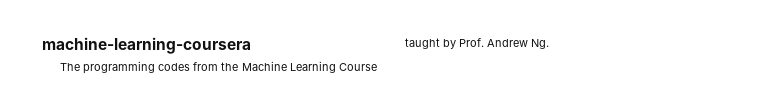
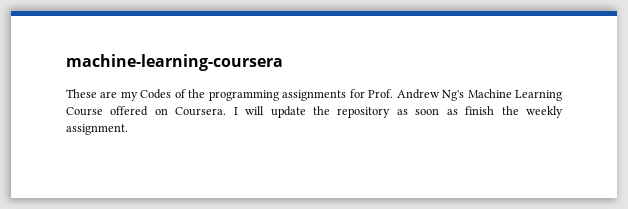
- The programming codes from the Machine Learning Course taught by Prof. Andrew Ng.
+ These are my Codes of the programming assignments for Prof. Andrew Ng's Machine Learning Course offered on Coursera. I will update the repository as soon as finish the weekly assignment.

